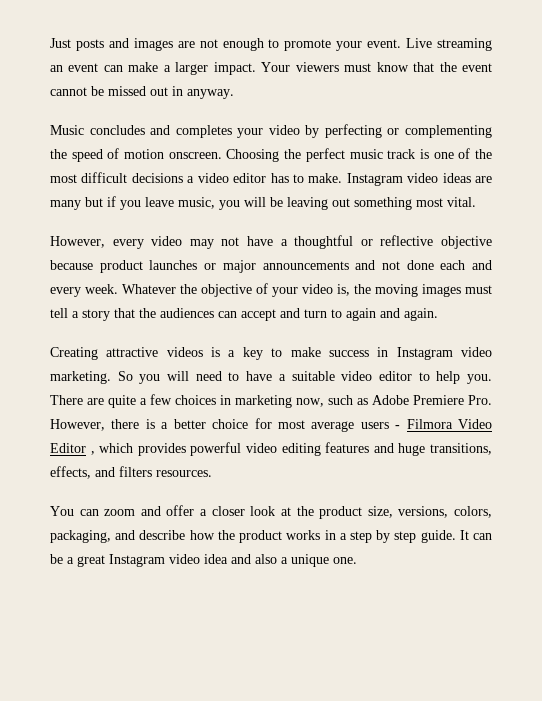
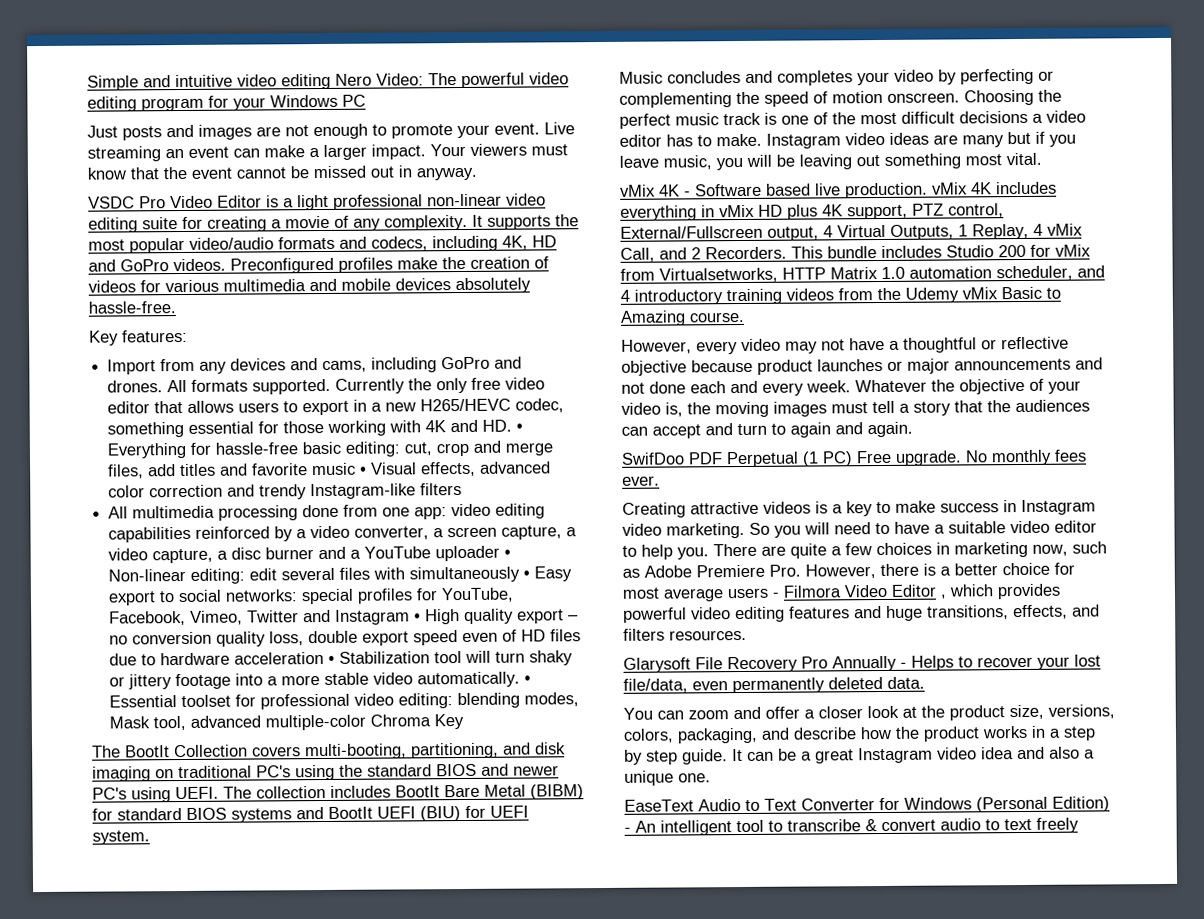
+ Simple and intuitive video editing Nero Video: The powerful video editing program for your Windows PC
+ VSDC Pro Video Editor is a light professional non-linear video editing suite for creating a movie of any complexity. It supports the most popular video/audio formats and codecs, including 4K, HD and GoPro videos. Preconfigured profiles make the creation of videos for various multimedia and mobile devices absolutely hassle-free.
+ Key features:
+ Import from any devices and cams, including GoPro and drones. All formats supported. Сurrently the only free video editor that allows users to export in a new H265/HEVC codec, something essential for those working with 4K and HD. • Everything for hassle-free basic editing: cut, crop and merge files, add titles and favorite music • Visual effects, advanced color correction and trendy Instagram-like filters
+ All multimedia processing done from one app: video editing capabilities reinforced by a video converter, a screen capture, a video capture, a disc burner and a YouTube uploader • Non-linear editing: edit several files with simultaneously • Easy export to social networks: special profiles for YouTube, Facebook, Vimeo, Twitter and Instagram • High quality export – no conversion quality loss, double export speed even of HD files due to hardware acceleration • Stabilization tool will turn shaky or jittery footage into a more stable video automatically. • Essential toolset for professional video editing: blending modes, Mask tool, advanced multiple-color Chroma Key
+ The BootIt Collection covers multi-booting, partitioning, and disk imaging on traditional PC's using the standard BIOS and newer PC's using UEFI. The collection includes BootIt Bare Metal (BIBM) for standard BIOS systems and BootIt UEFI (BIU) for UEFI system.
+ vMix 4K - Software based live production. vMix 4K includes everything in vMix HD plus 4K support, PTZ control, External/Fullscreen output, 4 Virtual Outputs, 1 Replay, 4 vMix Call, and 2 Recorders. This bundle includes Studio 200 for vMix from Virtualsetworks, HTTP Matrix 1.0 automation scheduler, and 4 introductory training videos from the Udemy vMix Basic to Amazing course.
+ SwifDoo PDF Perpetual (1 PC) Free upgrade. No monthly fees ever.
+ Glarysoft File Recovery Pro Annually - Helps to recover your lost file/data, even permanently deleted data.
+ EaseText Audio to Text Converter for Windows (Personal Edition) - An intelligent tool to transcribe & convert audio to text freely

